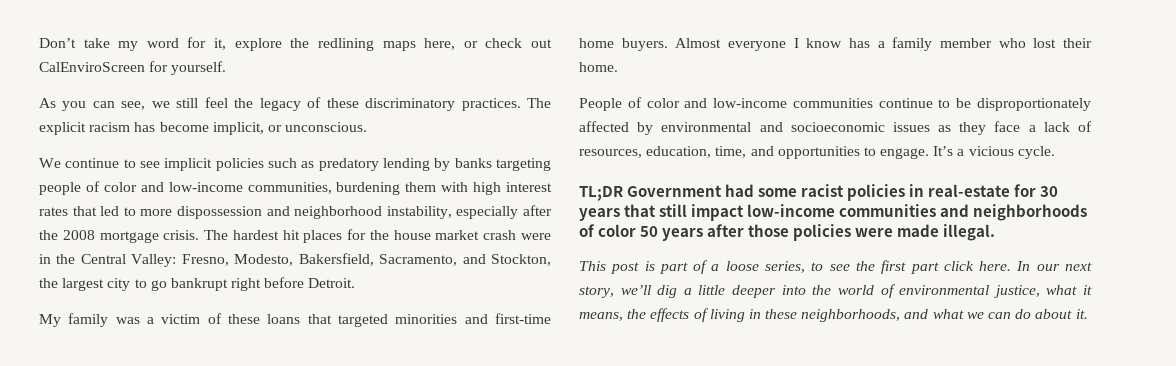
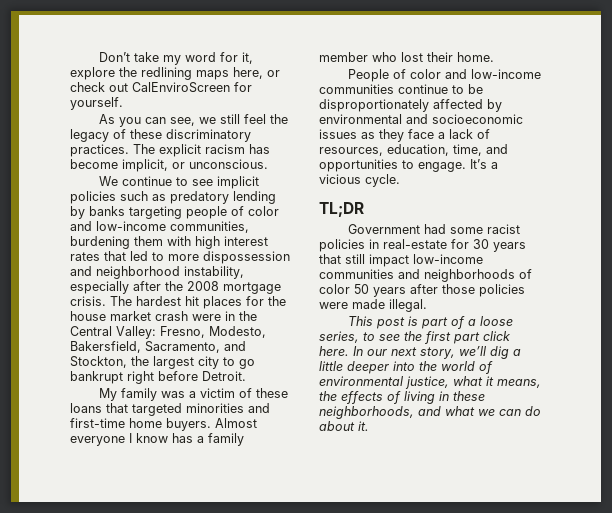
- TL;DR Government had some racist policies in real-estate for 30 years that still impact low-income communities and neighborhoods of color 50 years after those policies were made illegal.
+ TL;DR
+ Government had some racist policies in real-estate for 30 years that still impact low-income communities and neighborhoods of color 50 years after those policies were made illegal.

